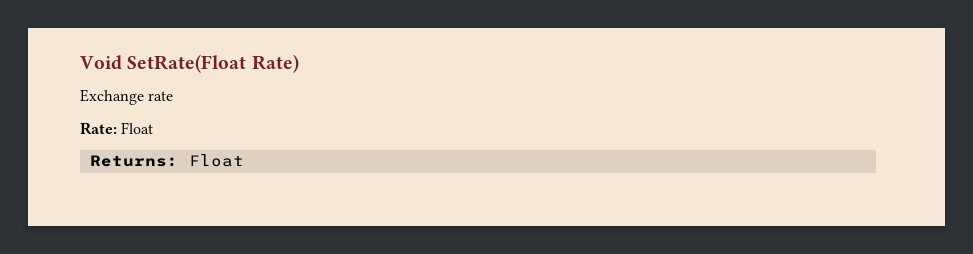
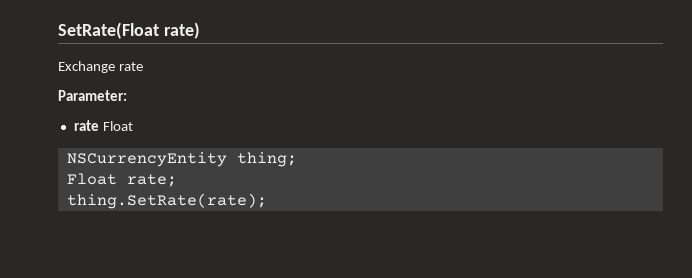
- Void SetRate(Float Rate)
+ SetRate(Float rate)
- Rate: Float
+ Parameter:
+ rate Float
- Returns: Float
+ NSCurrencyEntity thing;
+ Float rate;
+ thing.SetRate(rate);

